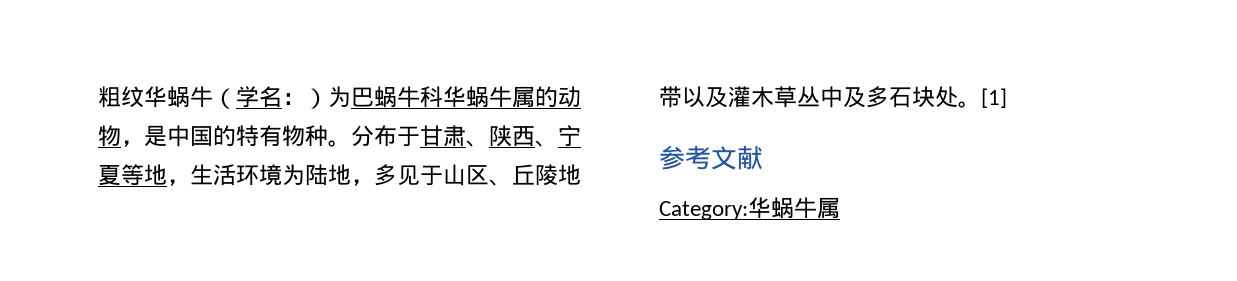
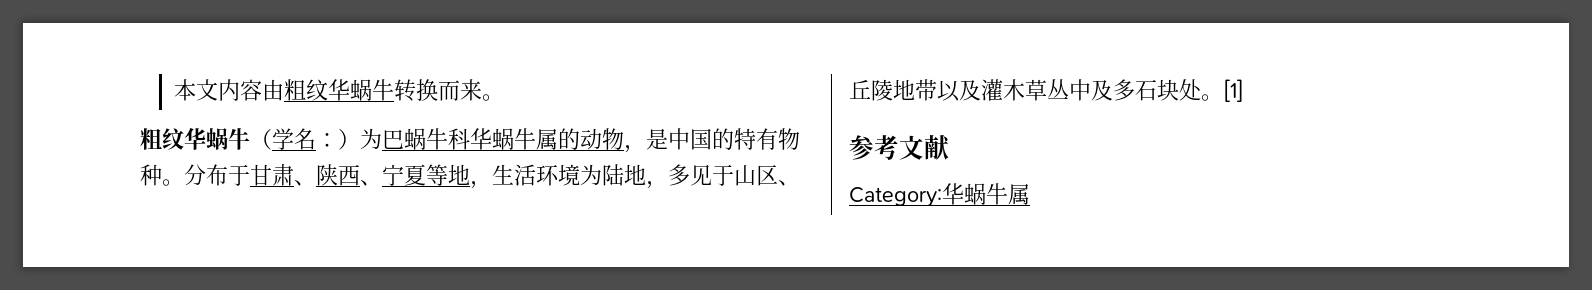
+ 本文内容由粗纹华蜗牛转换而来。

